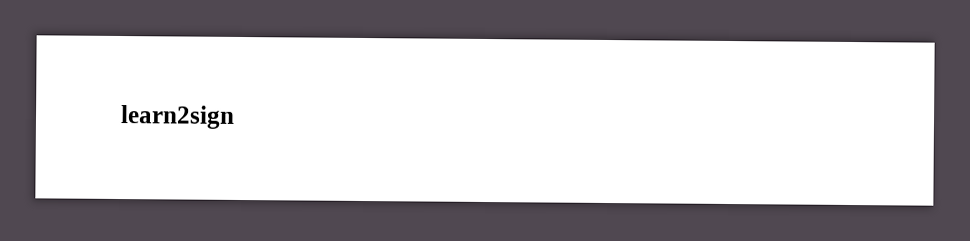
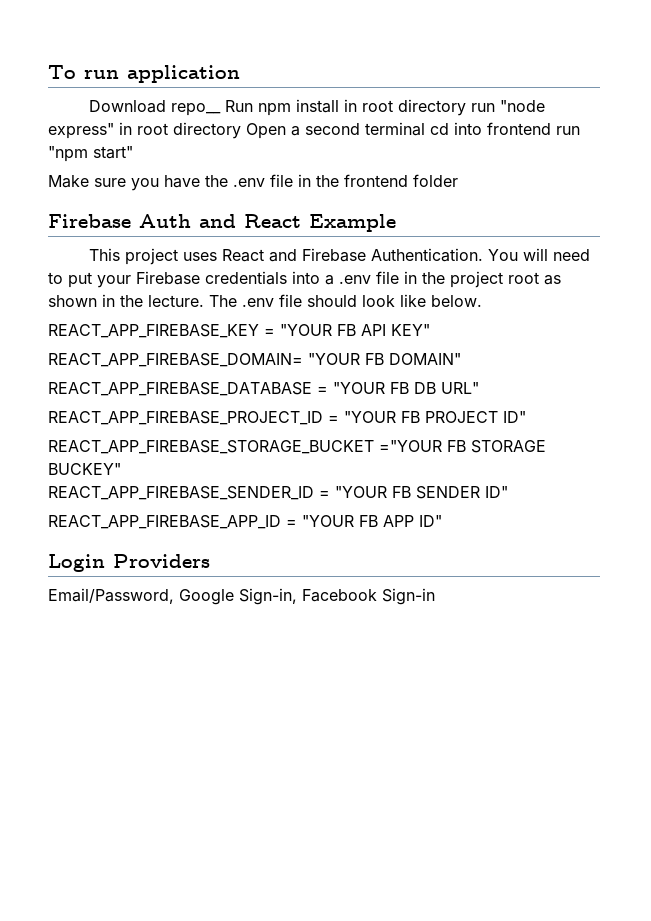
- learn2sign
+ To run application
+ Download repo__ Run npm install in root directory run "node express" in root directory Open a second terminal cd into frontend run "npm start"
+ Make sure you have the .env file in the frontend folder
+ Firebase Auth and React Example
+ This project uses React and Firebase Authentication. You will need to put your Firebase credentials into a .env file in the project root as shown in the lecture. The .env file should look like below.
+ REACT_APP_FIREBASE_KEY = "YOUR FB API KEY"
+ REACT_APP_FIREBASE_DOMAIN= "YOUR FB DOMAIN"
+ REACT_APP_FIREBASE_DATABASE = "YOUR FB DB URL"
+ REACT_APP_FIREBASE_PROJECT_ID = "YOUR FB PROJECT ID"
+ REACT_APP_FIREBASE_STORAGE_BUCKET ="YOUR FB STORAGE BUCKEY"
+ REACT_APP_FIREBASE_SENDER_ID = "YOUR FB SENDER ID"
+ REACT_APP_FIREBASE_APP_ID = "YOUR FB APP ID"
+ Login Providers
+ Email/Password, Google Sign-in, Facebook Sign-in

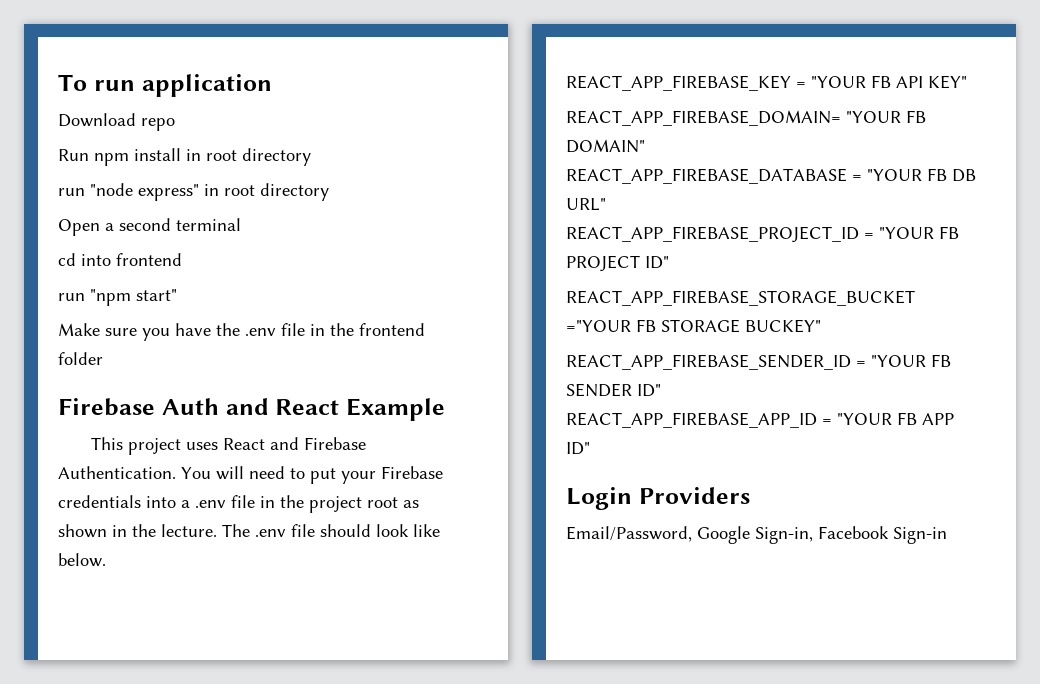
- Download repo__ Run npm install in root directory run "node express" in root directory Open a second terminal cd into frontend run "npm start"
+ Download repo
+ Run npm install in root directory
+ run "node express" in root directory
+ Open a second terminal
+ cd into frontend
+ run "npm start"

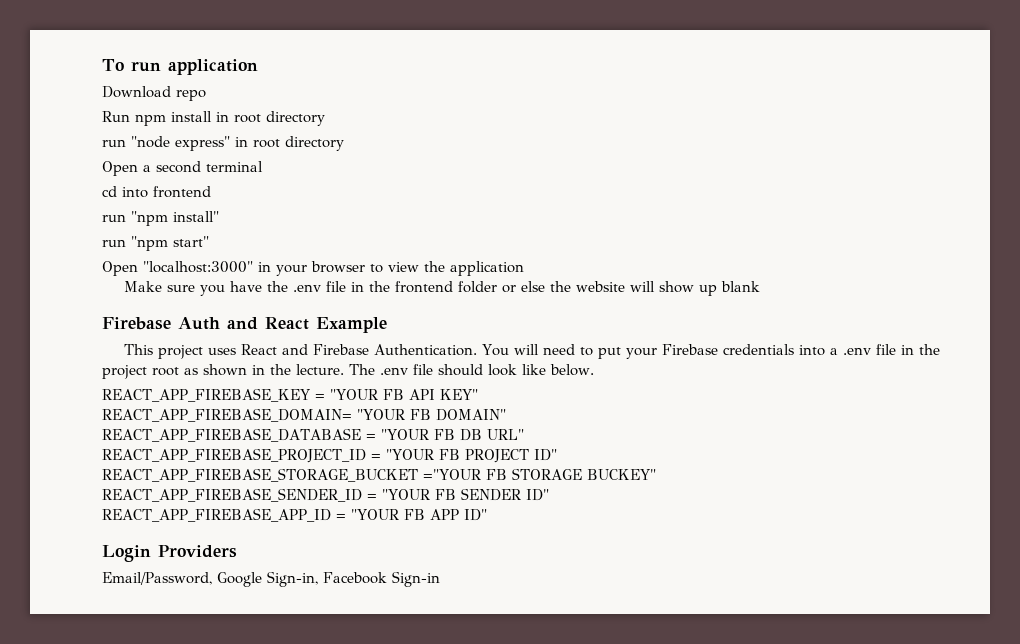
+ run "npm install"
+ Open "localhost:3000" in your browser to view the application
- Make sure you have the .env file in the frontend folder
+ Make sure you have the .env file in the frontend folder or else the website will show up blank

